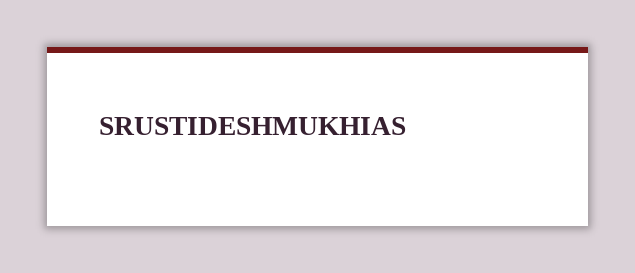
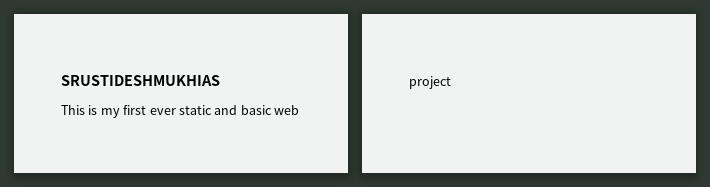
+ This is my first ever static and basic web project

